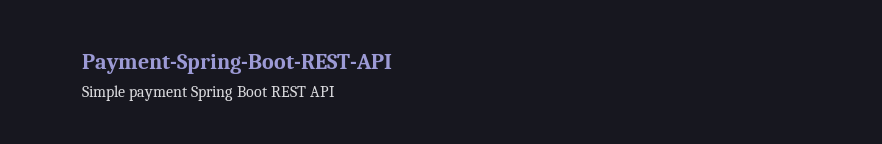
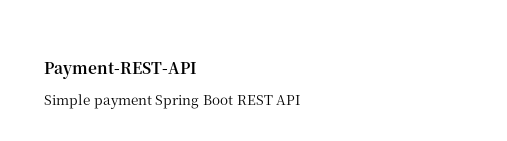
- Payment-Spring-Boot-REST-API
+ Payment-REST-API

